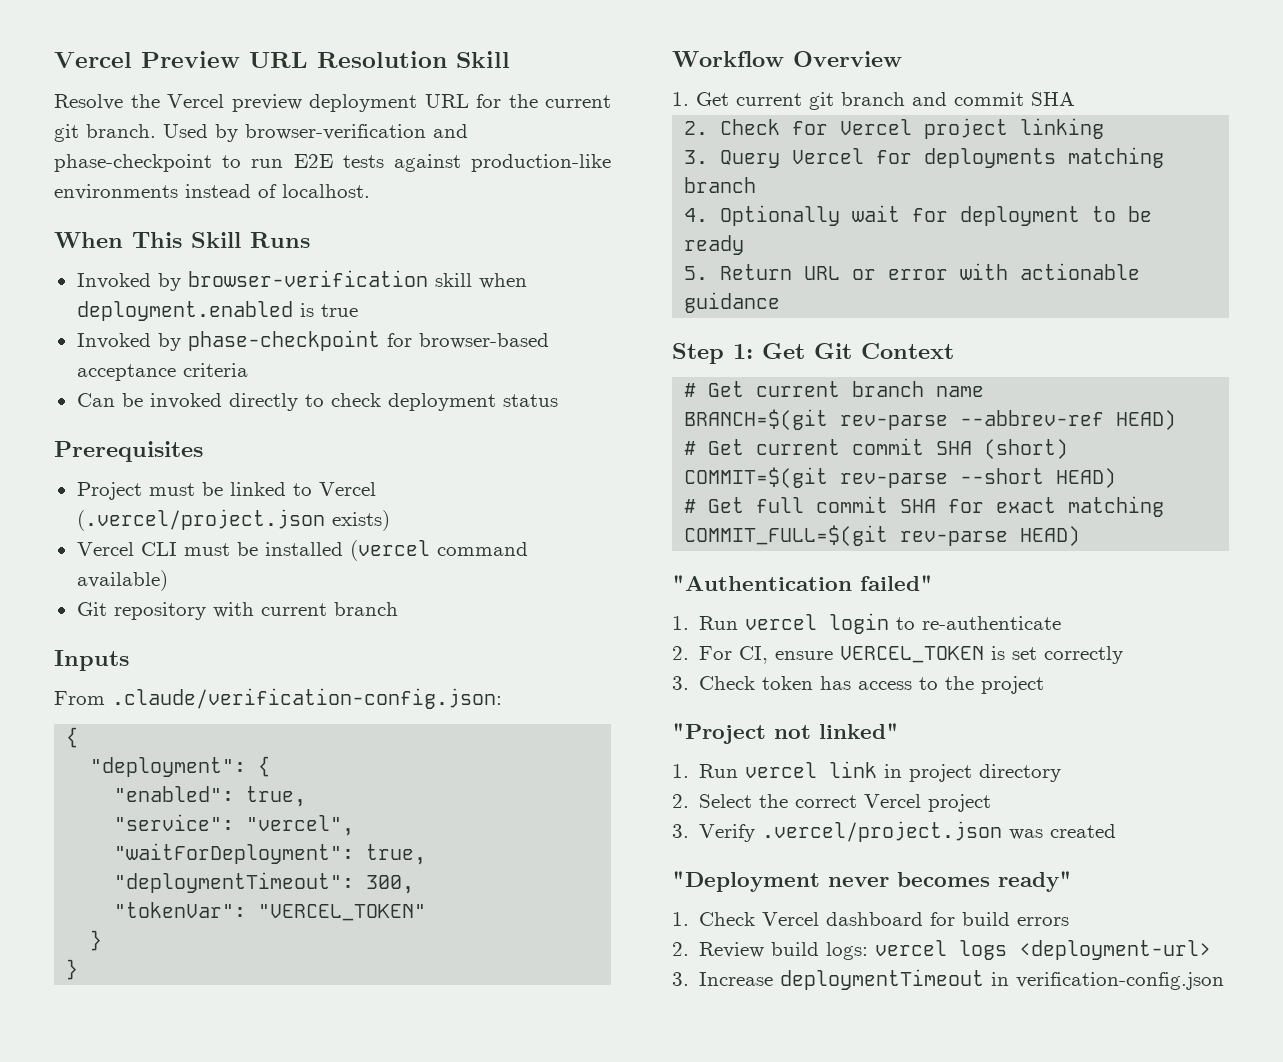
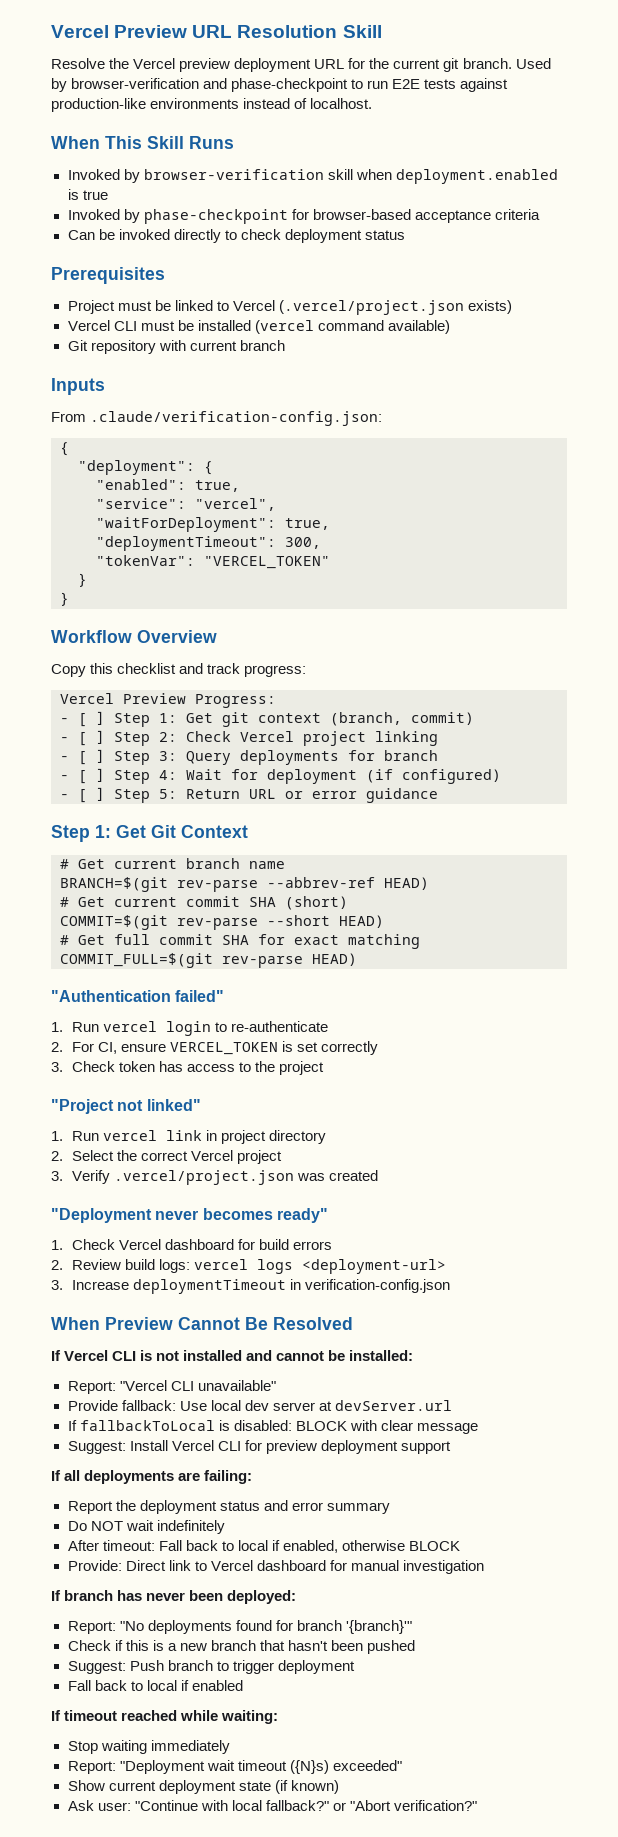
- 1. Get current git branch and commit SHA
- 2. Check for Vercel project linking
- 3. Query Vercel for deployments matching branch
- 4. Optionally wait for deployment to be ready
- 5. Return URL or error with actionable guidance
+ Copy this checklist and track progress:
+ Vercel Preview Progress:
+ - [ ] Step 1: Get git context (branch, commit)
+ - [ ] Step 2: Check Vercel project linking
+ - [ ] Step 3: Query deployments for branch
+ - [ ] Step 4: Wait for deployment (if configured)
+ - [ ] Step 5: Return URL or error guidance
+ When Preview Cannot Be Resolved
+ If Vercel CLI is not installed and cannot be installed:
+ Report: "Vercel CLI unavailable"
+ Provide fallback: Use local dev server at devServer.url
+ If fallbackToLocal is disabled: BLOCK with clear message
+ Suggest: Install Vercel CLI for preview deployment support
+ If all deployments are failing:
+ Report the deployment status and error summary
+ Do NOT wait indefinitely
+ After timeout: Fall back to local if enabled, otherwise BLOCK
+ Provide: Direct link to Vercel dashboard for manual investigation
+ If branch has never been deployed:
+ Report: "No deployments found for branch '{branch}'"
+ Check if this is a new branch that hasn't been pushed
+ Suggest: Push branch to trigger deployment
+ Fall back to local if enabled
+ If timeout reached while waiting:
+ Stop waiting immediately
+ Report: "Deployment wait timeout ({N}s) exceeded"
+ Show current deployment state (if known)
+ Ask user: "Continue with local fallback?" or "Abort verification?"

